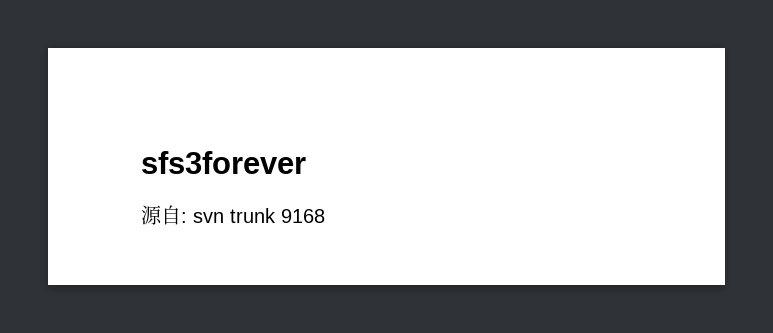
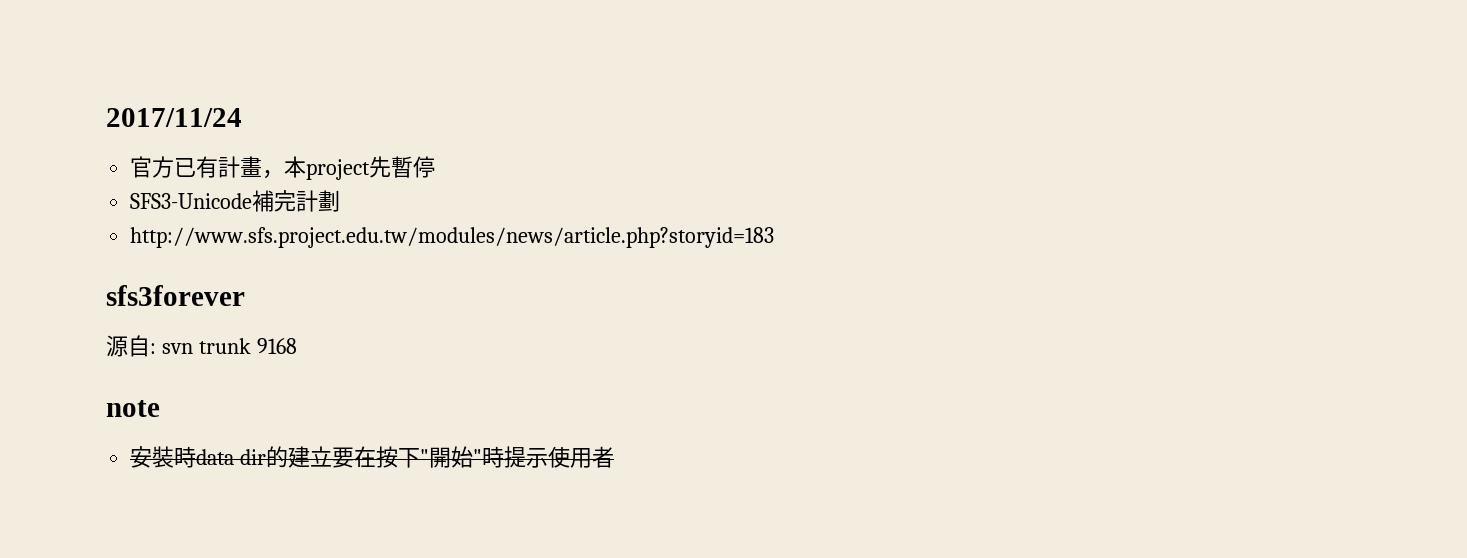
+ 2017/11/24
+ 官方已有計畫，本project先暫停
+ SFS3-Unicode補完計劃
+ http://www.sfs.project.edu.tw/modules/news/article.php?storyid=183
+ note
+ 安裝時data dir的建立要在按下"開始"時提示使用者

